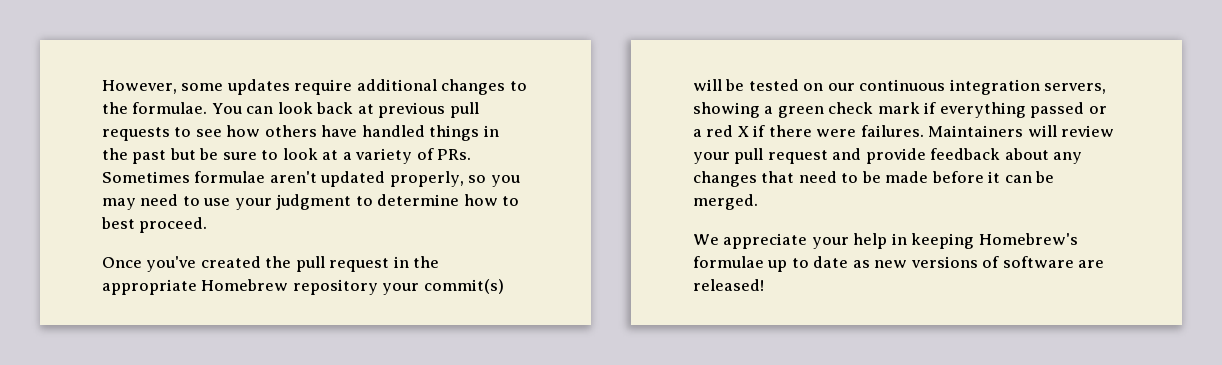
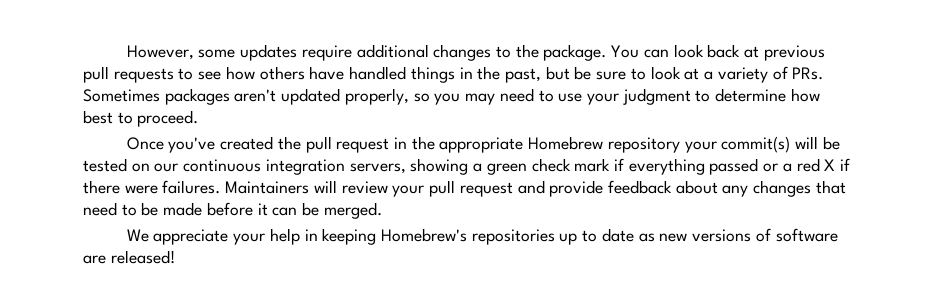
- However, some updates require additional changes to the formulae.
+ However, some updates require additional changes to the package.
- You can look back at previous pull requests to see how others have handled things in the past but be sure to look at a variety of PRs. Sometimes formulae aren't updated properly, so you may need to use your judgment to determine how to best proceed.
+ You can look back at previous pull requests to see how others have handled things in the past, but be sure to look at a variety of PRs. Sometimes packages aren't updated properly, so you may need to use your judgment to determine how best to proceed.
- We appreciate your help in keeping Homebrew's formulae up to date as new versions of software are released!
+ We appreciate your help in keeping Homebrew's repositories up to date as new versions of software are released!

